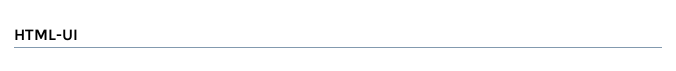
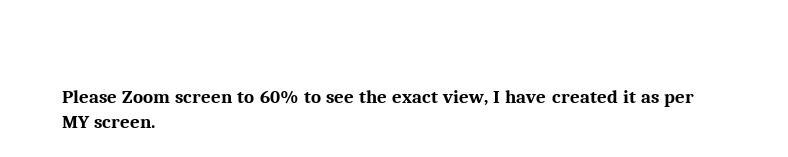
- HTML-UI
+ Please Zoom screen to 60% to see the exact view, I have created it as per MY screen.

